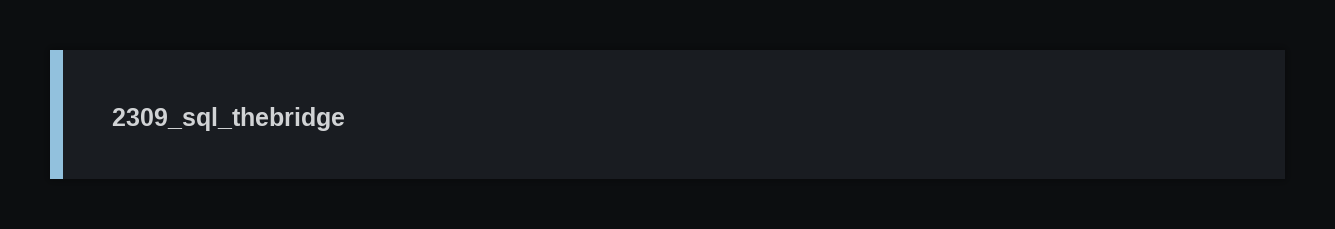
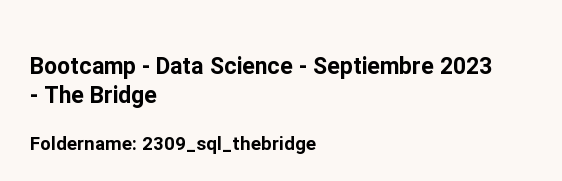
- 2309_sql_thebridge
+ Bootcamp - Data Science - Septiembre 2023 - The Bridge
+ Foldername: 2309_sql_thebridge

